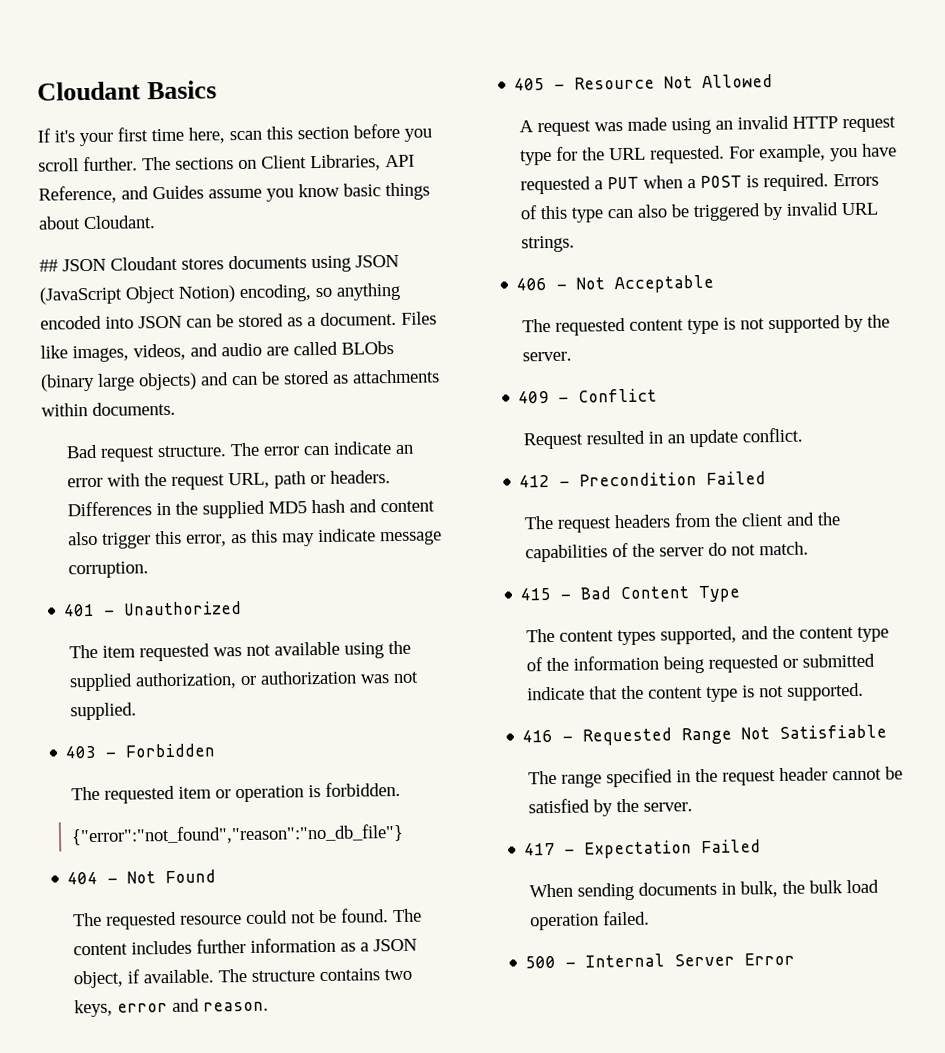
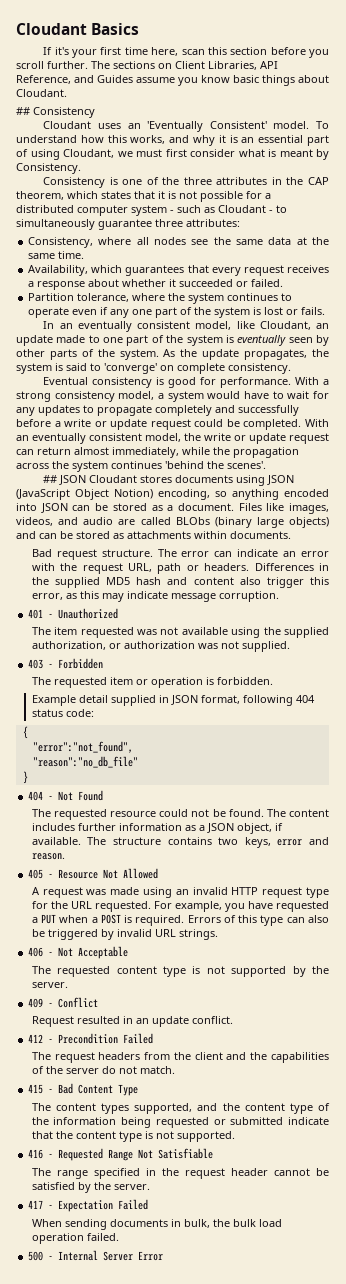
+ ## Consistency
+ Cloudant uses an 'Eventually Consistent' model. To understand how this works, and why it is an essential part of using Cloudant, we must first consider what is meant by Consistency.
+ Consistency is one of the three attributes in the CAP theorem, which states that it is not possible for a distributed computer system - such as Cloudant - to simultaneously guarantee three attributes:
+ Consistency, where all nodes see the same data at the same time.
+ Availability, which guarantees that every request receives a response about whether it succeeded or failed.
+ Partition tolerance, where the system continues to operate even if any one part of the system is lost or fails.
+ In an eventually consistent model, like Cloudant, an update made to one part of the system is eventually seen by other parts of the system. As the update propagates, the system is said to 'converge' on complete consistency.
+ Eventual consistency is good for performance. With a strong consistency model, a system would have to wait for any updates to propagate completely and successfully before a write or update request could be completed. With an eventually consistent model, the write or update request can return almost immediately, while the propagation across the system continues 'behind the scenes'.
- {"error":"not_found","reason":"no_db_file"}
+ Example detail supplied in JSON format, following 404 status code:
+ {
+ "error":"not_found",
+ "reason":"no_db_file"
+ }

